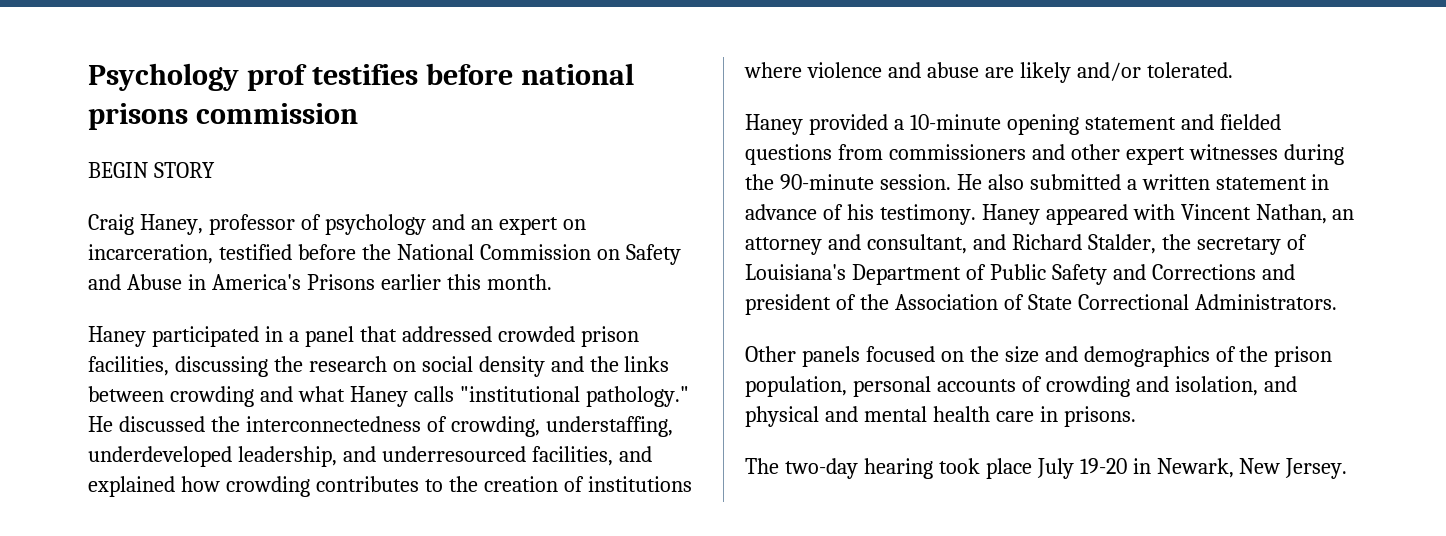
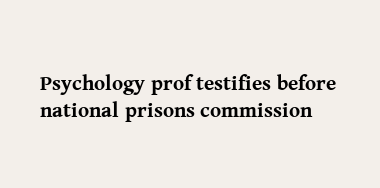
- BEGIN STORY
- Craig Haney, professor of psychology and an expert on incarceration, testified before the National Commission on Safety and Abuse in America's Prisons earlier this month.
- Haney participated in a panel that addressed crowded prison facilities, discussing the research on social density and the links between crowding and what Haney calls "institutional pathology." He discussed the interconnectedness of crowding, understaffing, underdeveloped leadership, and underresourced facilities, and explained how crowding contributes to the creation of institutions where violence and abuse are likely and/or tolerated.
- Haney provided a 10-minute opening statement and fielded questions from commissioners and other expert witnesses during the 90-minute session. He also submitted a written statement in advance of his testimony. Haney appeared with Vincent Nathan, an attorney and consultant, and Richard Stalder, the secretary of Louisiana's Department of Public Safety and Corrections and president of the Association of State Correctional Administrators.
- Other panels focused on the size and demographics of the prison population, personal accounts of crowding and isolation, and physical and mental health care in prisons.
- The two-day hearing took place July 19-20 in Newark, New Jersey.

